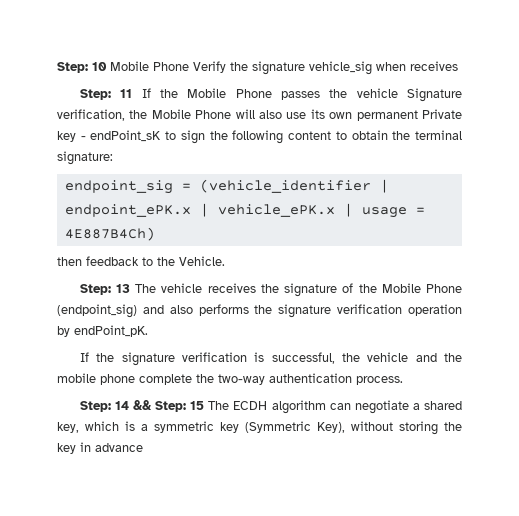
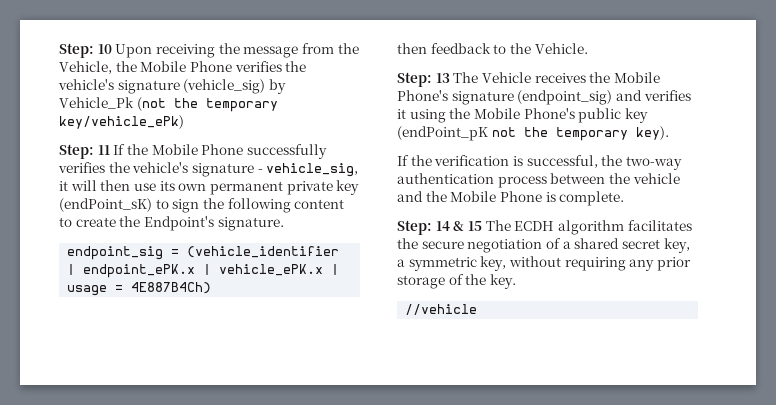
- Step: 10 Mobile Phone Verify the signature vehicle_sig when receives
+ Step: 10 Upon receiving the message from the Vehicle, the Mobile Phone verifies the vehicle's signature (vehicle_sig) by Vehicle_Pk (not the temporary key/vehicle_ePk)
- Step: 11 If the Mobile Phone passes the vehicle Signature verification, the Mobile Phone will also use its own permanent Private key - endPoint_sK to sign the following content to obtain the terminal signature:
+ Step: 11 If the Mobile Phone successfully verifies the vehicle's signature - vehicle_sig, it will then use its own permanent private key (endPoint_sK) to sign the following content to create the Endpoint's signature.
- Step: 13 The vehicle receives the signature of the Mobile Phone (endpoint_sig) and also performs the signature verification operation by endPoint_pK.
- If the signature verification is successful, the vehicle and the mobile phone complete the two-way authentication process.
+ Step: 13 The Vehicle receives the Mobile Phone's signature (endpoint_sig) and verifies it using the Mobile Phone's public key (endPoint_pK not the temporary key).
+ If the verification is successful, the two-way authentication process between the vehicle and the Mobile Phone is complete.
- Step: 14 && Step: 15 The ECDH algorithm can negotiate a shared key, which is a symmetric key (Symmetric Key), without storing the key in advance
+ Step: 14 & 15 The ECDH algorithm facilitates the secure negotiation of a shared secret key, a symmetric key, without requiring any prior storage of the key.
+ //vehicle

